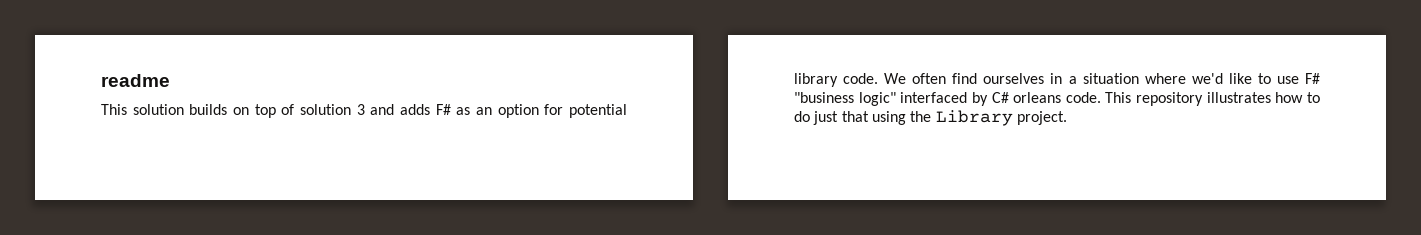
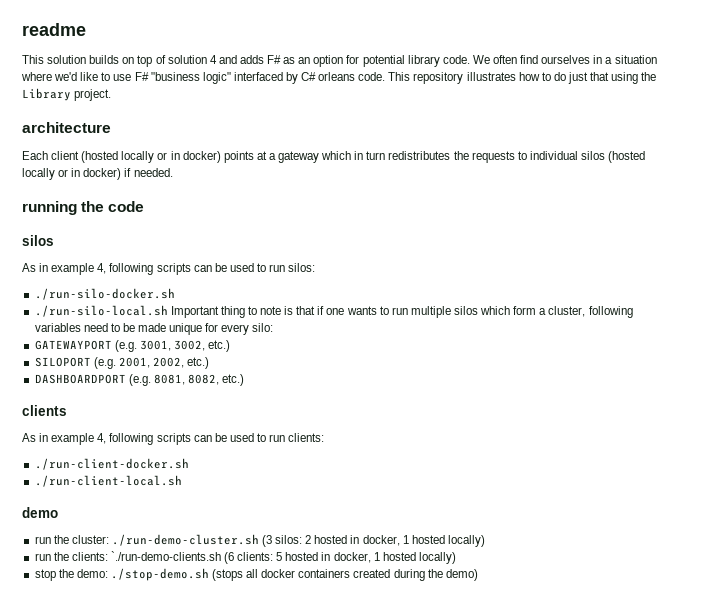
- This solution builds on top of solution 3 and adds F# as an option for potential library code.
+ This solution builds on top of solution 4 and adds F# as an option for potential library code.
+ architecture
+ Each client (hosted locally or in docker) points at a gateway which in turn redistributes the requests to individual silos (hosted locally or in docker) if needed.
+ running the code
+ silos
+ As in example 4, following scripts can be used to run silos:
+ ./run-silo-docker.sh
+ ./run-silo-local.sh Important thing to note is that if one wants to run multiple silos which form a cluster, following variables need to be made unique for every silo:
+ GATEWAYPORT (e.g. 3001, 3002, etc.)
+ SILOPORT (e.g. 2001, 2002, etc.)
+ DASHBOARDPORT (e.g. 8081, 8082, etc.)
+ clients
+ As in example 4, following scripts can be used to run clients:
+ ./run-client-docker.sh
+ ./run-client-local.sh
+ demo
+ run the cluster: ./run-demo-cluster.sh (3 silos: 2 hosted in docker, 1 hosted locally)
+ run the clients: `./run-demo-clients.sh (6 clients: 5 hosted in docker, 1 hosted locally)
+ stop the demo: ./stop-demo.sh (stops all docker containers created during the demo)

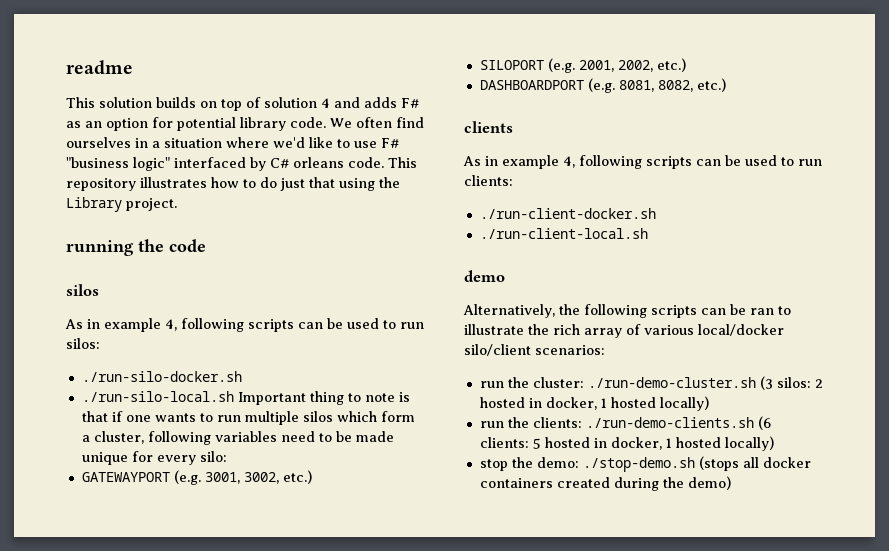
- architecture
- Each client (hosted locally or in docker) points at a gateway which in turn redistributes the requests to individual silos (hosted locally or in docker) if needed.
+ Alternatively, the following scripts can be ran to illustrate the rich array of various local/docker silo/client scenarios:
- run the clients: `./run-demo-clients.sh (6 clients: 5 hosted in docker, 1 hosted locally)
+ run the clients: ./run-demo-clients.sh (6 clients: 5 hosted in docker, 1 hosted locally)

